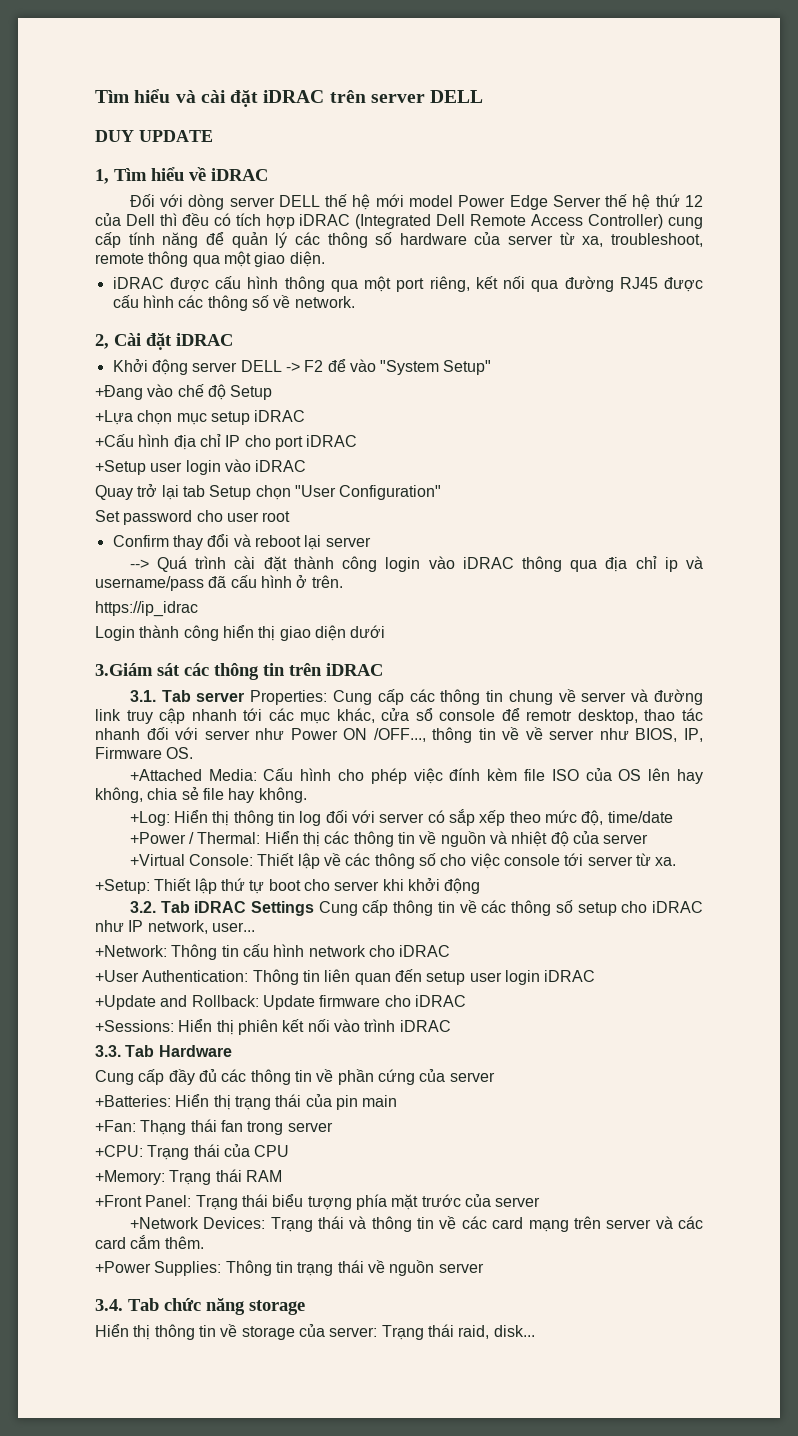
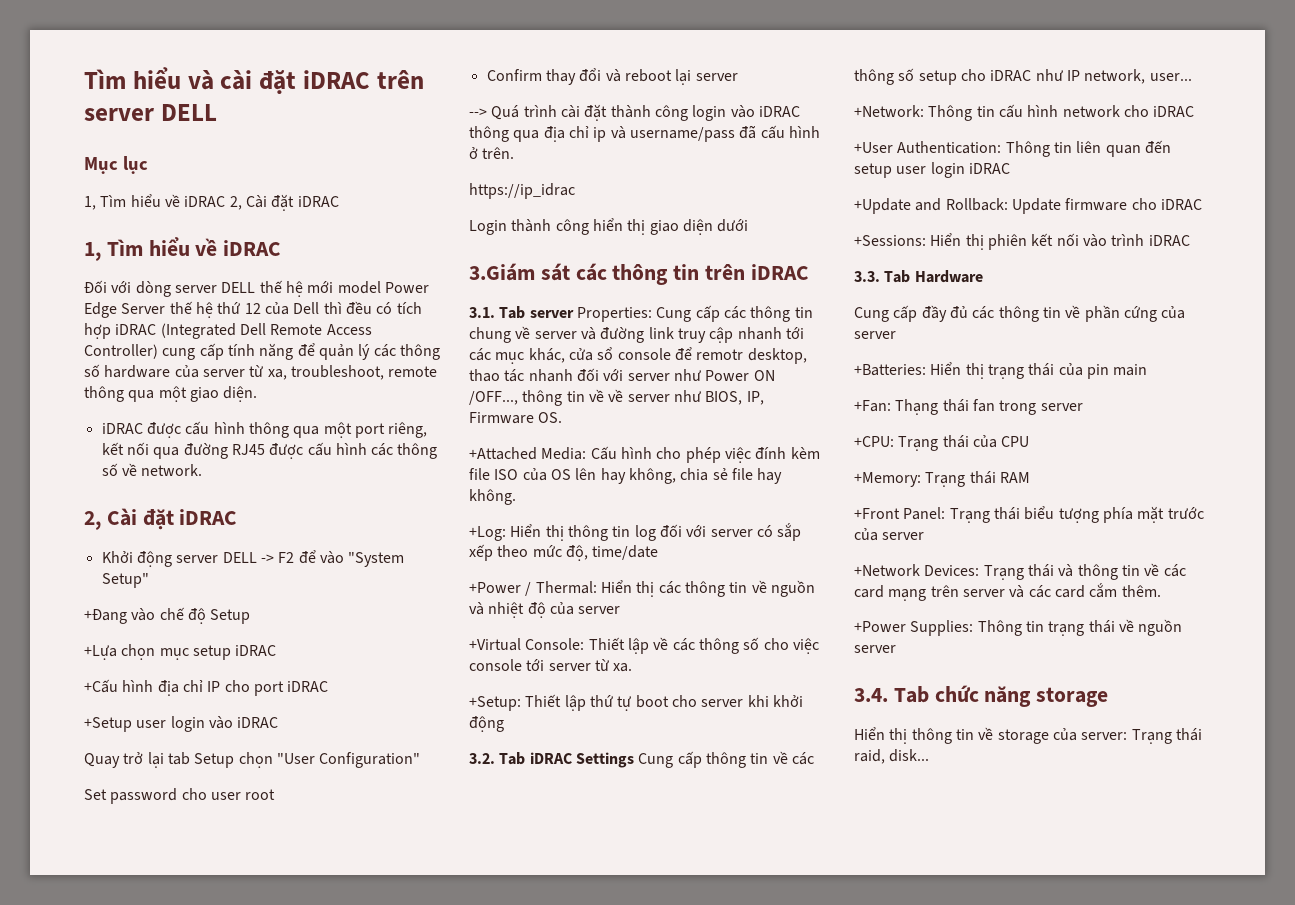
- DUY UPDATE
+ Mục lục
+ 1, Tìm hiểu về iDRAC 2, Cài đặt iDRAC

